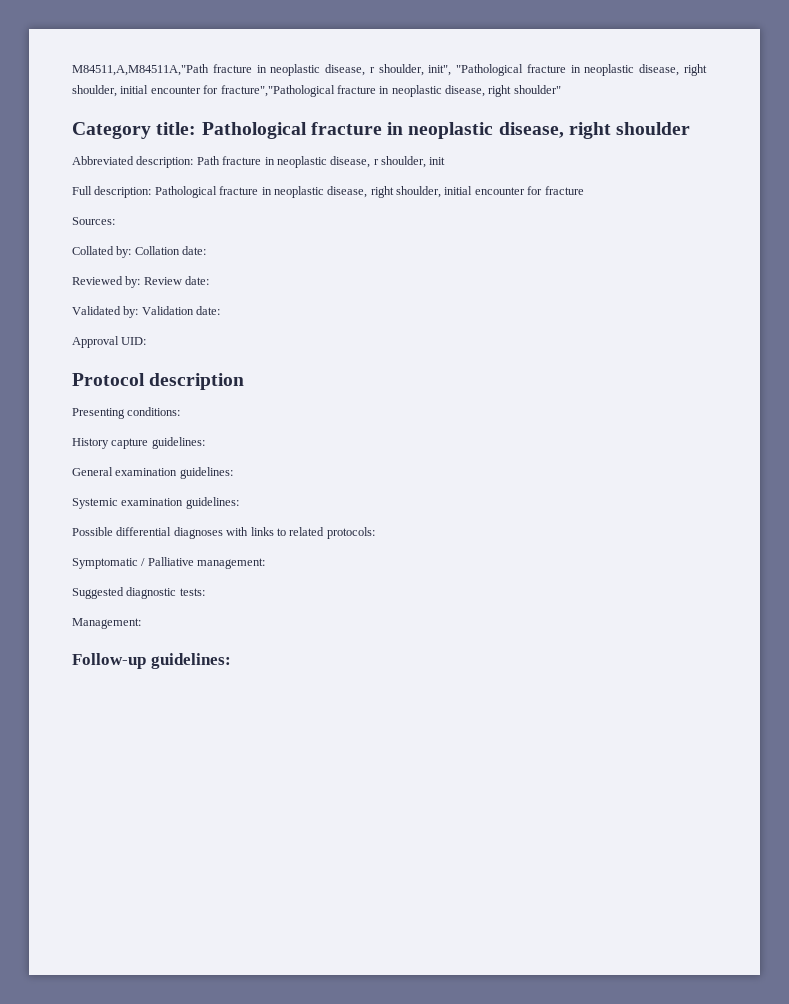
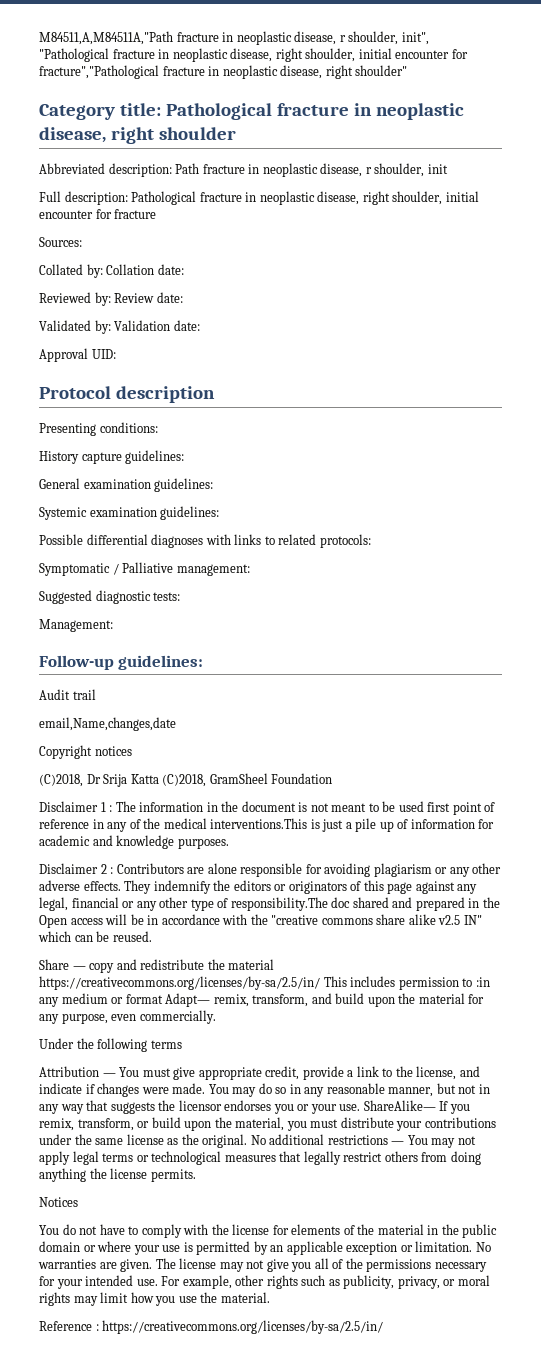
+ Audit trail
+ email,Name,changes,date
+ Copyright notices
+ (C)2018, Dr Srija Katta (C)2018, GramSheel Foundation
+ Disclaimer 1 : The information in the document is not meant to be used first point of reference in any of the medical interventions.This is just a pile up of information for academic and knowledge purposes.
+ Disclaimer 2 : Contributors are alone responsible for avoiding plagiarism or any other adverse effects. They indemnify the editors or originators of this page against any legal, financial or any other type of responsibility.The doc shared and prepared in the Open access will be in accordance with the "creative commons share alike v2.5 IN" which can be reused.
+ Share — copy and redistribute the material https://creativecommons.org/licenses/by-sa/2.5/in/ This includes permission to :in any medium or format Adapt— remix, transform, and build upon the material for any purpose, even commercially.
+ Under the following terms
+ Attribution — You must give appropriate credit, provide a link to the license, and indicate if changes were made. You may do so in any reasonable manner, but not in any way that suggests the licensor endorses you or your use. ShareAlike— If you remix, transform, or build upon the material, you must distribute your contributions under the same license as the original. No additional restrictions — You may not apply legal terms or technological measures that legally restrict others from doing anything the license permits.
+ Notices
+ You do not have to comply with the license for elements of the material in the public domain or where your use is permitted by an applicable exception or limitation. No warranties are given. The license may not give you all of the permissions necessary for your intended use. For example, other rights such as publicity, privacy, or moral rights may limit how you use the material.
+ Reference : https://creativecommons.org/licenses/by-sa/2.5/in/

